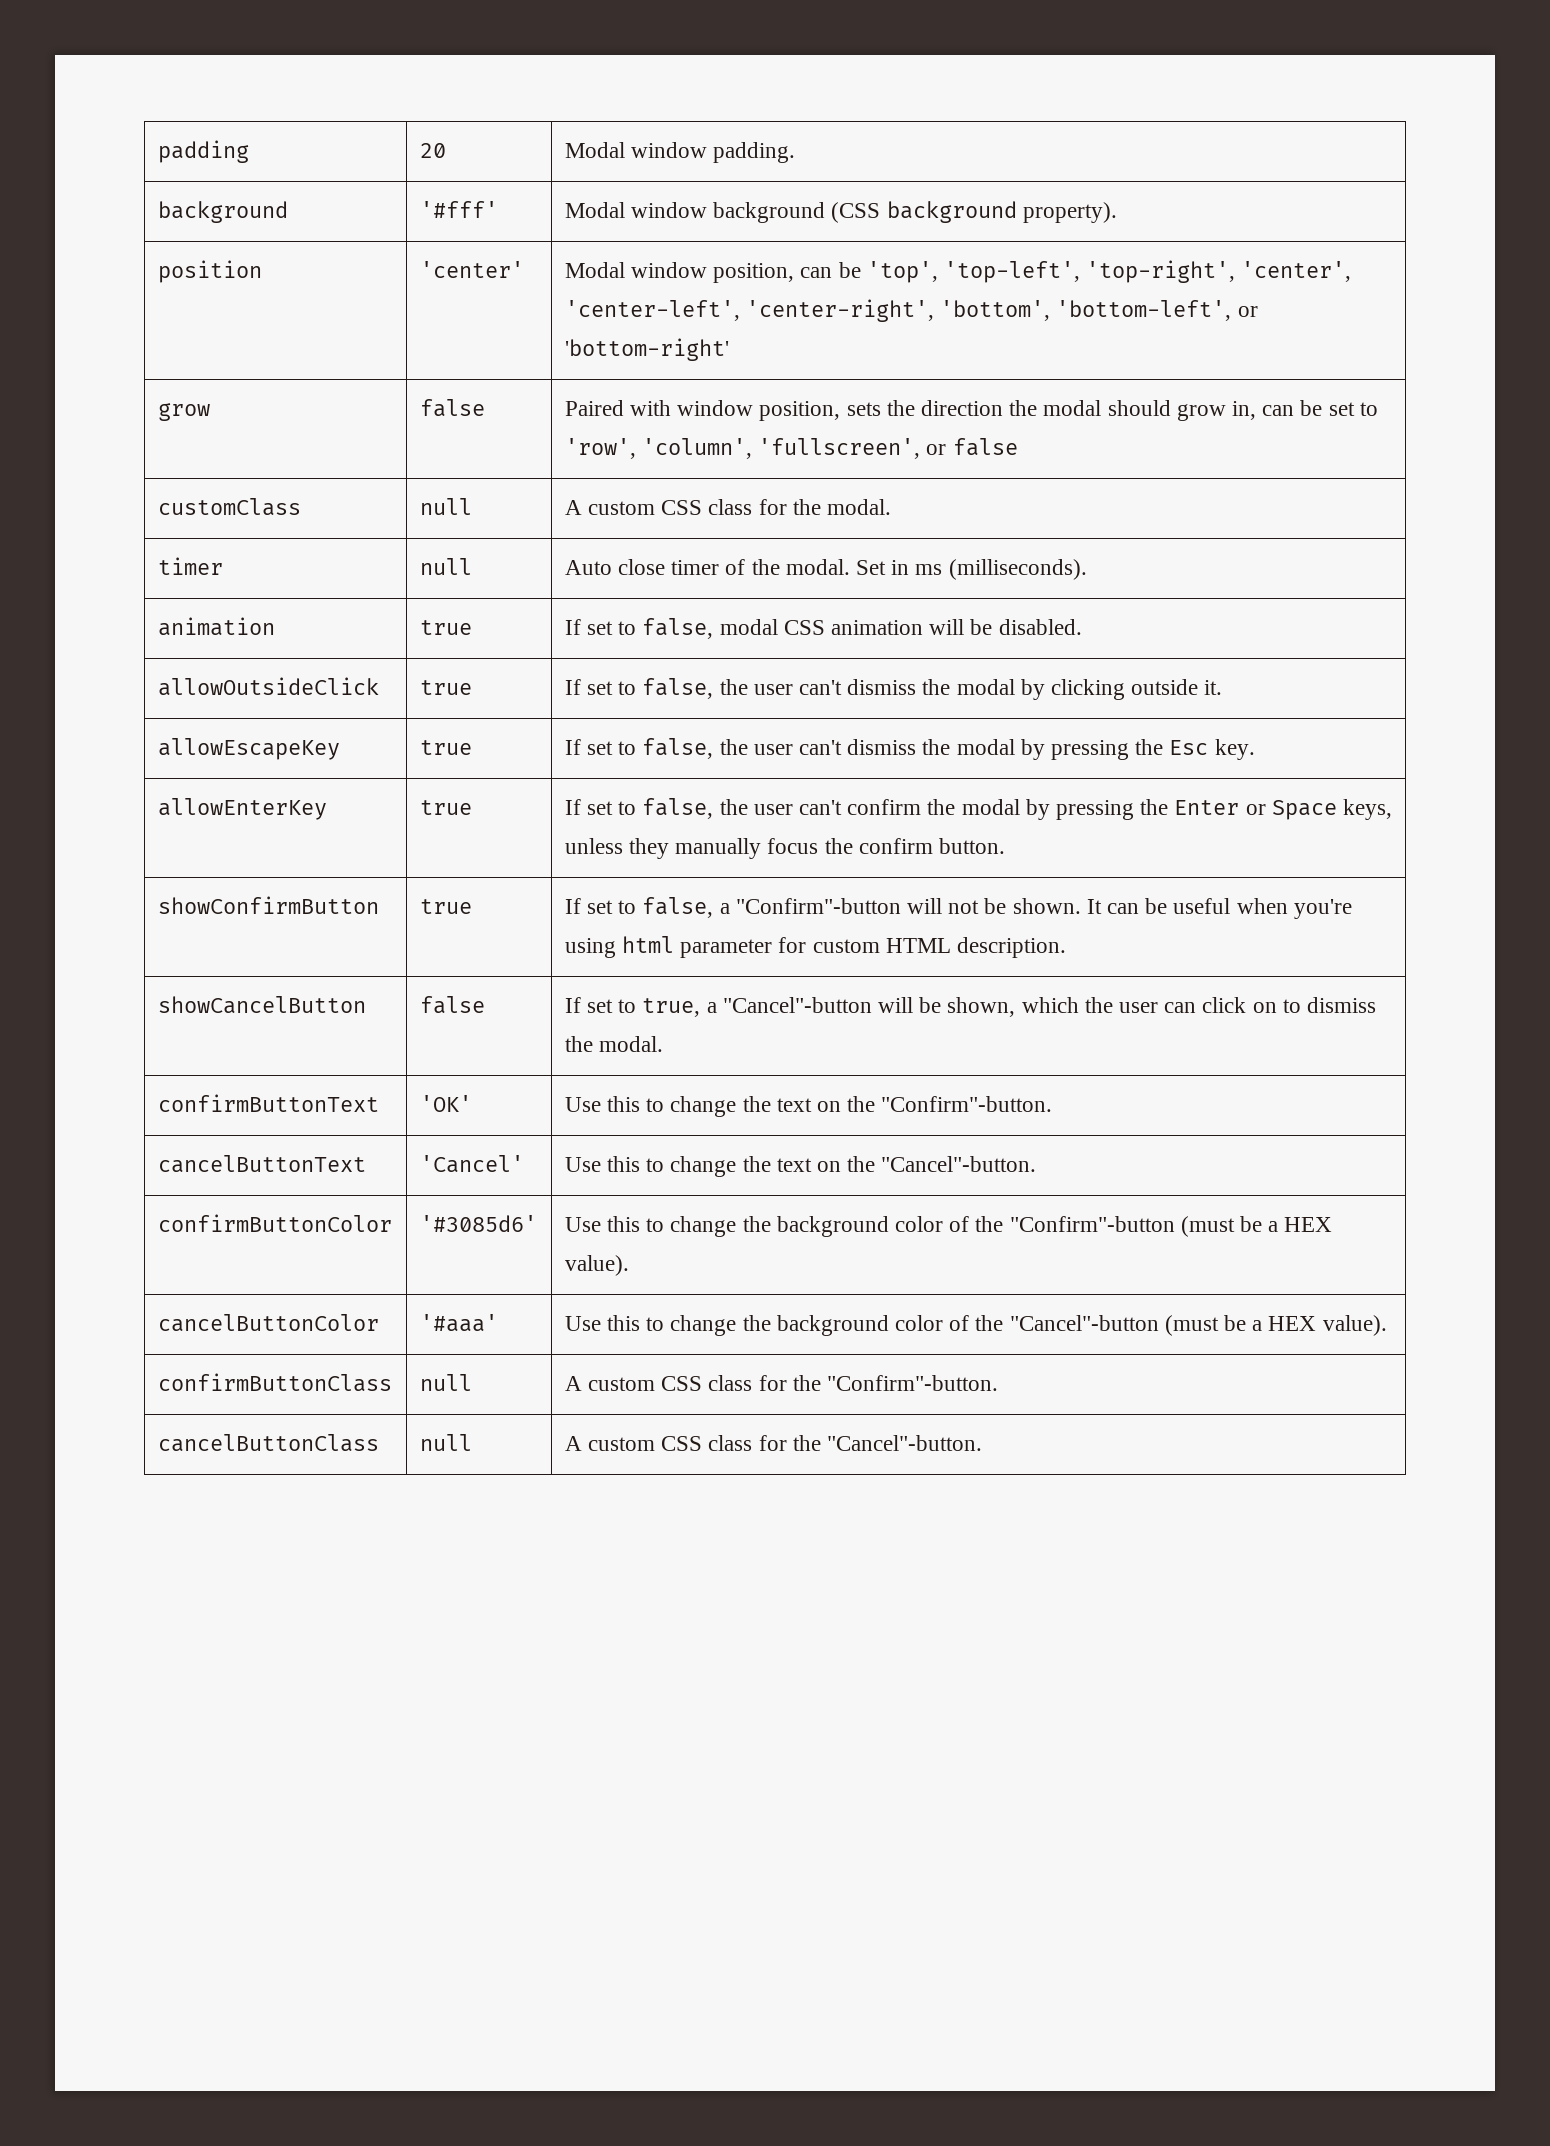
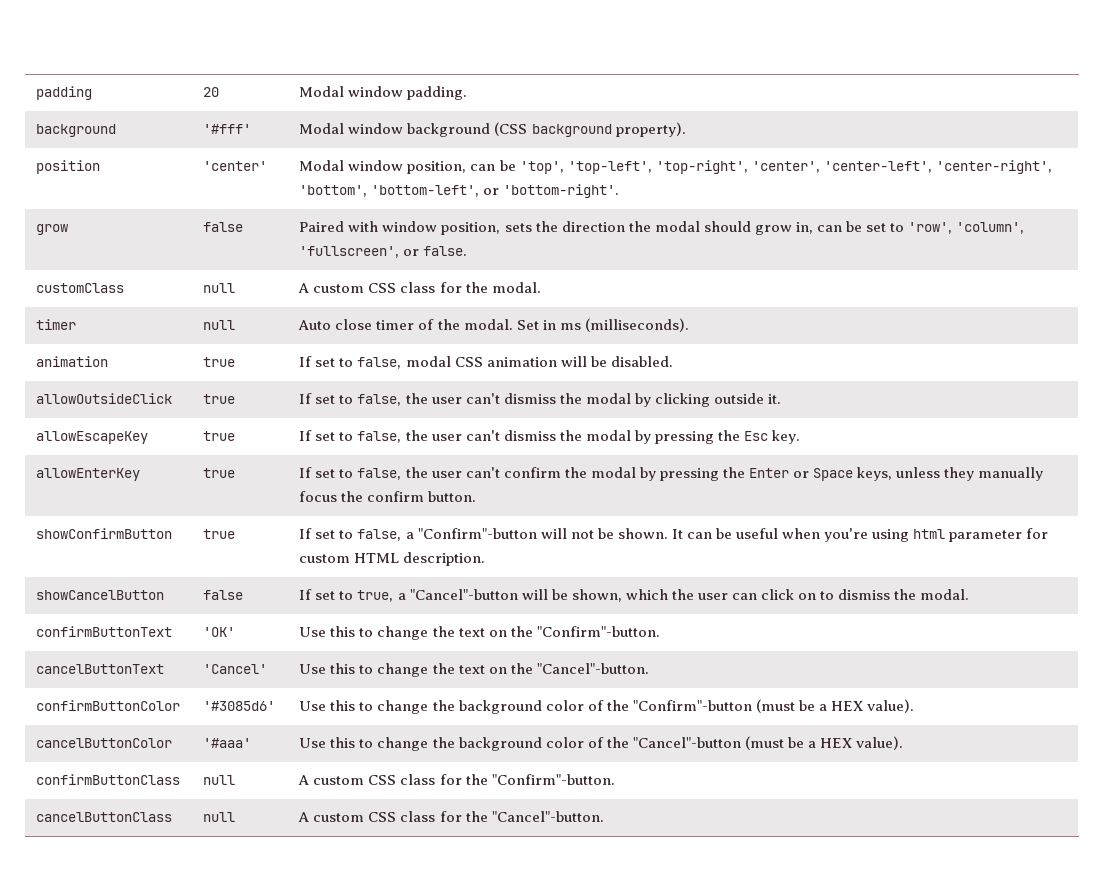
- position | 'center' | Modal window position, can be 'top', 'top-left', 'top-right', 'center', 'center-left', 'center-right', 'bottom', 'bottom-left', or 'bottom-right'
+ position | 'center' | Modal window position, can be 'top', 'top-left', 'top-right', 'center', 'center-left', 'center-right', 'bottom', 'bottom-left', or 'bottom-right'.
- grow | false | Paired with window position, sets the direction the modal should grow in, can be set to 'row', 'column', 'fullscreen', or false
+ grow | false | Paired with window position, sets the direction the modal should grow in, can be set to 'row', 'column', 'fullscreen', or false.

